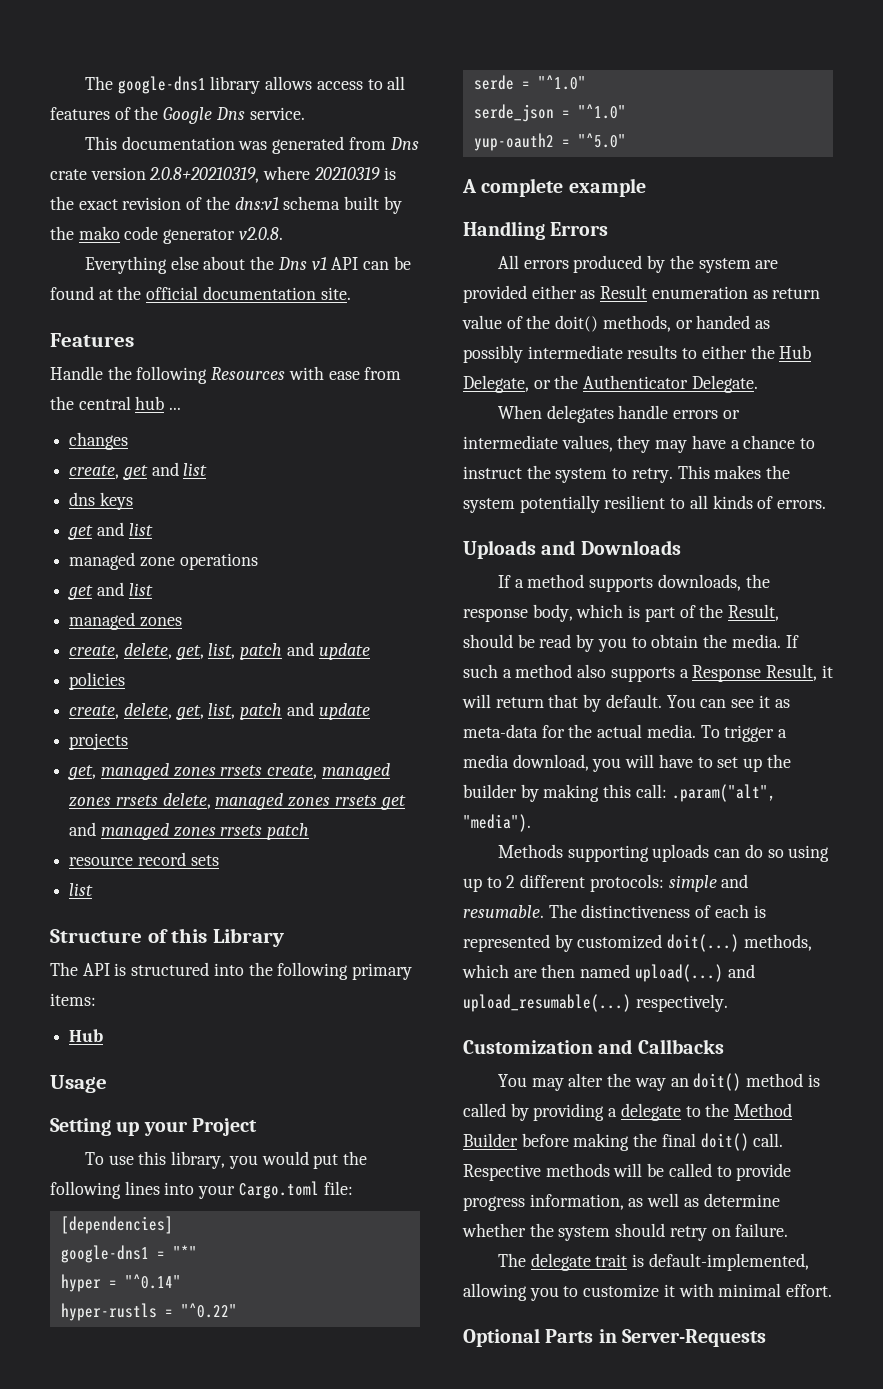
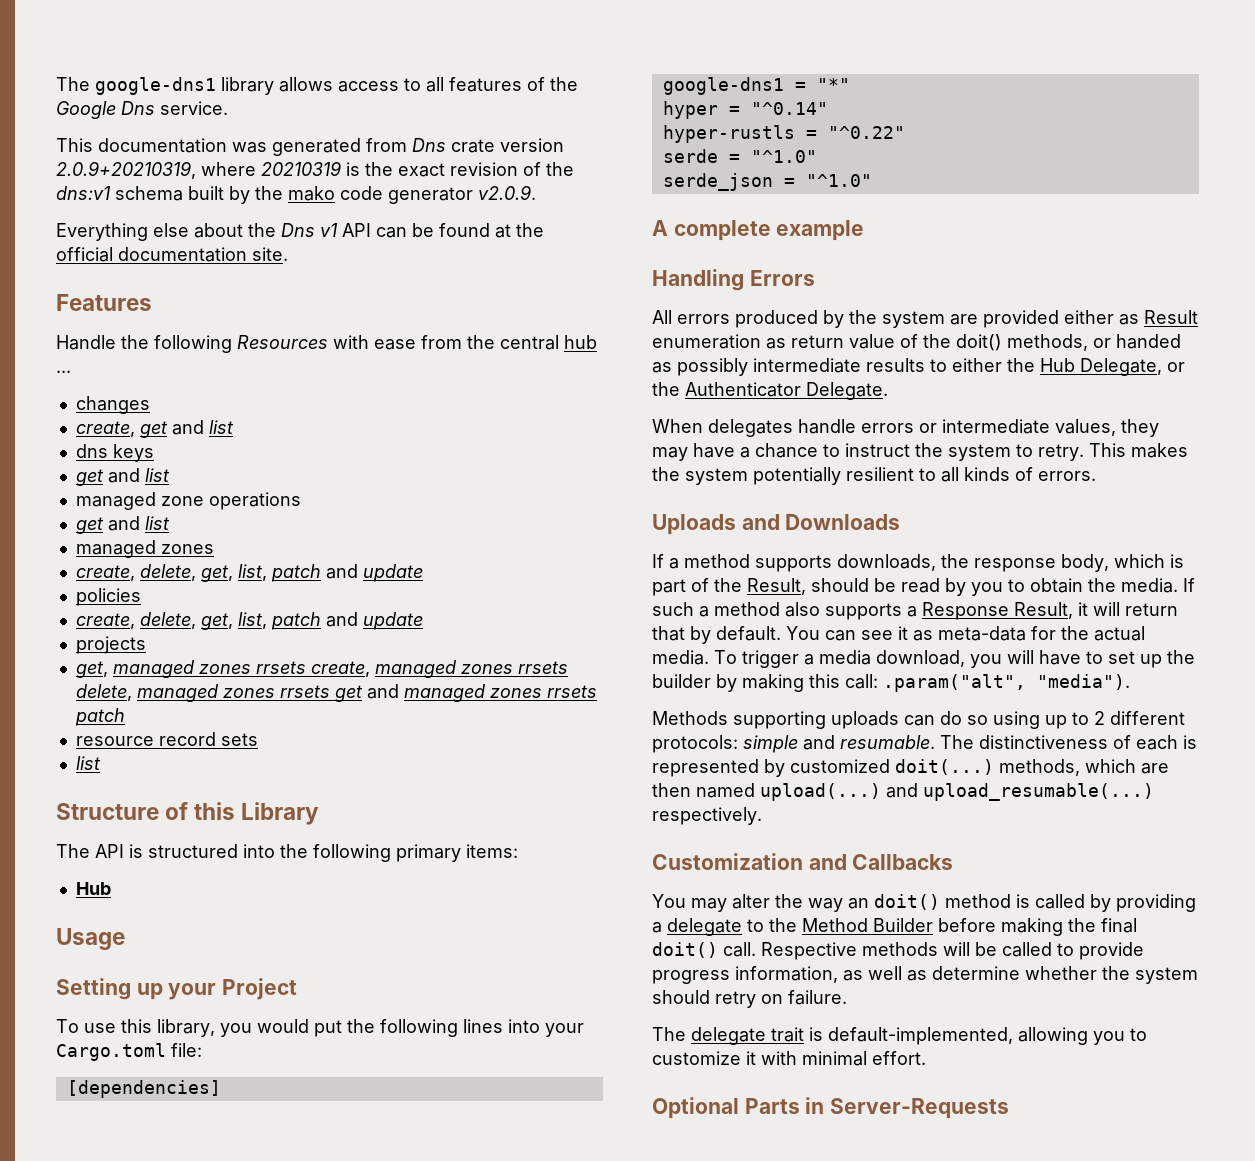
- This documentation was generated from Dns crate version 2.0.8+20210319, where 20210319 is the exact revision of the dns:v1 schema built by the mako code generator v2.0.8.
+ This documentation was generated from Dns crate version 2.0.9+20210319, where 20210319 is the exact revision of the dns:v1 schema built by the mako code generator v2.0.9.
- yup-oauth2 = "^5.0"

